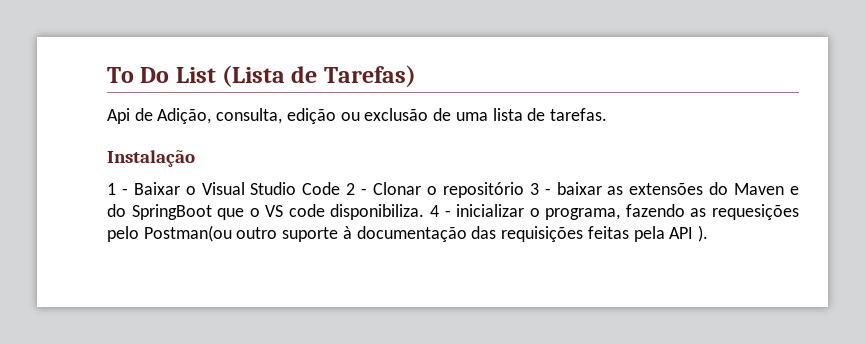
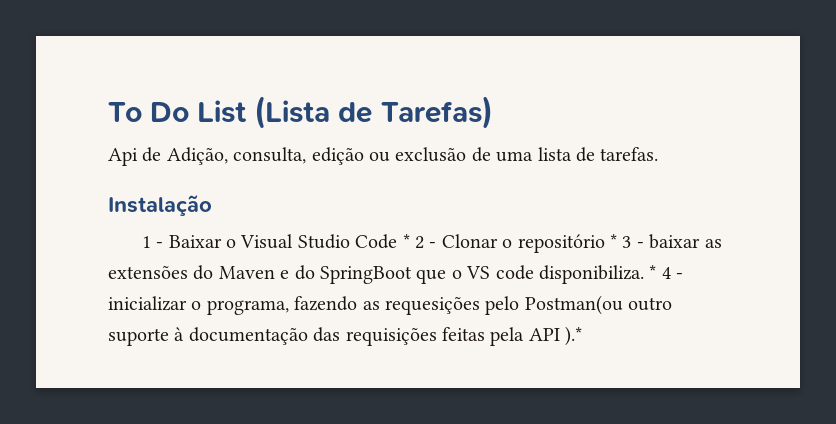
- 1 - Baixar o Visual Studio Code 2 - Clonar o repositório 3 - baixar as extensões do Maven e do SpringBoot que o VS code disponibiliza.
+ 1 - Baixar o Visual Studio Code * 2 - Clonar o repositório * 3 - baixar as extensões do Maven e do SpringBoot que o VS code disponibiliza.
- 4 - inicializar o programa, fazendo as requesições pelo Postman(ou outro suporte à documentação das requisições feitas pela API ).
+ * 4 - inicializar o programa, fazendo as requesições pelo Postman(ou outro suporte à documentação das requisições feitas pela API ).*

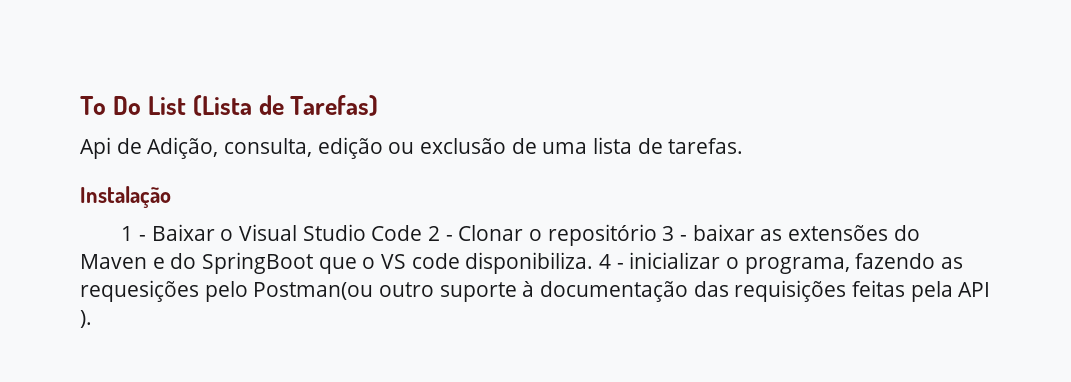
- 1 - Baixar o Visual Studio Code * 2 - Clonar o repositório * 3 - baixar as extensões do Maven e do SpringBoot que o VS code disponibiliza.
+ 1 - Baixar o Visual Studio Code 2 - Clonar o repositório 3 - baixar as extensões do Maven e do SpringBoot que o VS code disponibiliza.
- * 4 - inicializar o programa, fazendo as requesições pelo Postman(ou outro suporte à documentação das requisições feitas pela API ).*
+ 4 - inicializar o programa, fazendo as requesições pelo Postman(ou outro suporte à documentação das requisições feitas pela API ).

